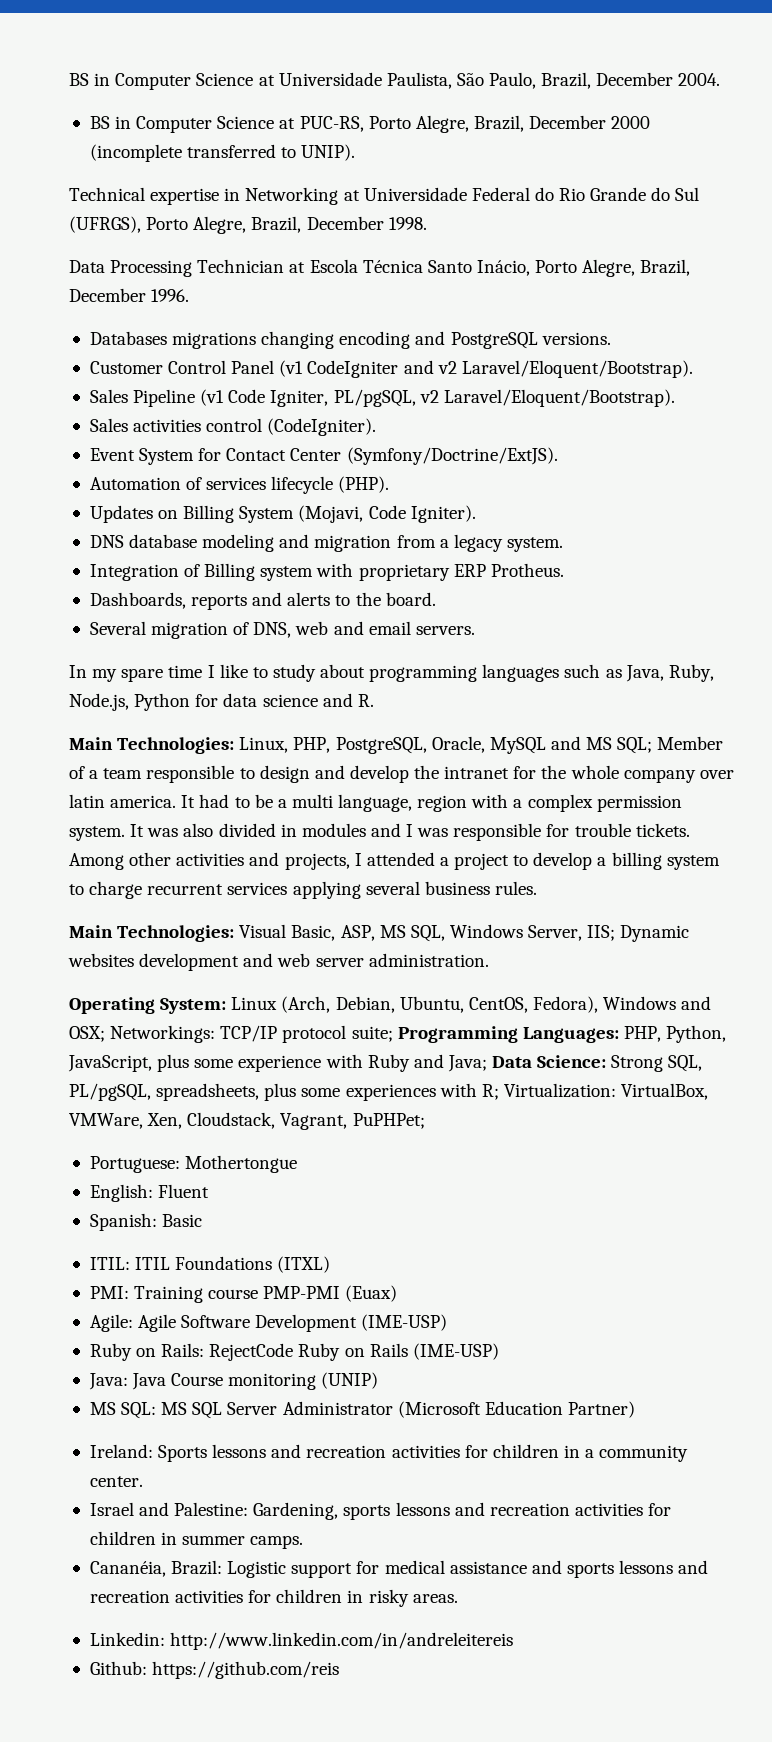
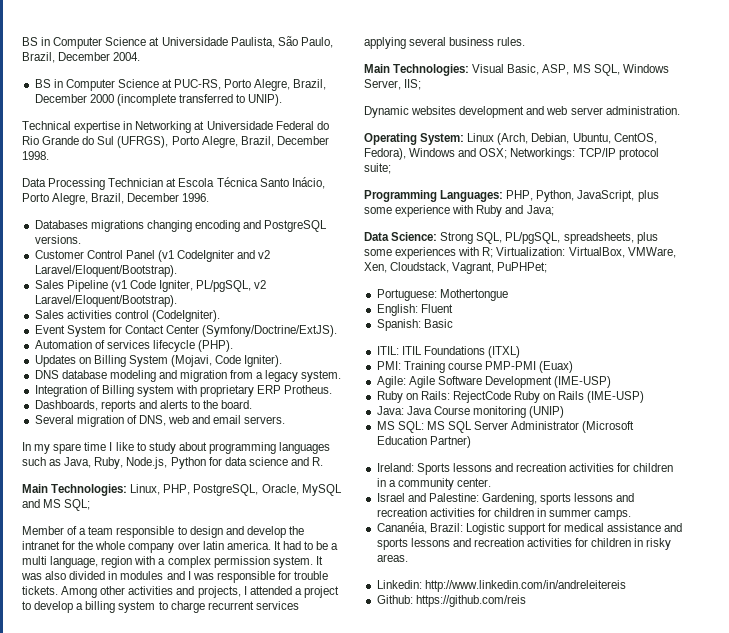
- Main Technologies: Linux, PHP, PostgreSQL, Oracle, MySQL and MS SQL; Member of a team responsible to design and develop the intranet for the whole company over latin america.
+ Main Technologies: Linux, PHP, PostgreSQL, Oracle, MySQL and MS SQL;
+ Member of a team responsible to design and develop the intranet for the whole company over latin america.
- Main Technologies: Visual Basic, ASP, MS SQL, Windows Server, IIS; Dynamic websites development and web server administration.
+ Main Technologies: Visual Basic, ASP, MS SQL, Windows Server, IIS;
+ Dynamic websites development and web server administration.
- Operating System: Linux (Arch, Debian, Ubuntu, CentOS, Fedora), Windows and OSX; Networkings: TCP/IP protocol suite; Programming Languages: PHP, Python, JavaScript, plus some experience with Ruby and Java; Data Science: Strong SQL, PL/pgSQL, spreadsheets, plus some experiences with R; Virtualization: VirtualBox, VMWare, Xen, Cloudstack, Vagrant, PuPHPet;
+ Operating System: Linux (Arch, Debian, Ubuntu, CentOS, Fedora), Windows and OSX; Networkings: TCP/IP protocol suite;
+ Programming Languages: PHP, Python, JavaScript, plus some experience with Ruby and Java;
+ Data Science: Strong SQL, PL/pgSQL, spreadsheets, plus some experiences with R; Virtualization: VirtualBox, VMWare, Xen, Cloudstack, Vagrant, PuPHPet;

